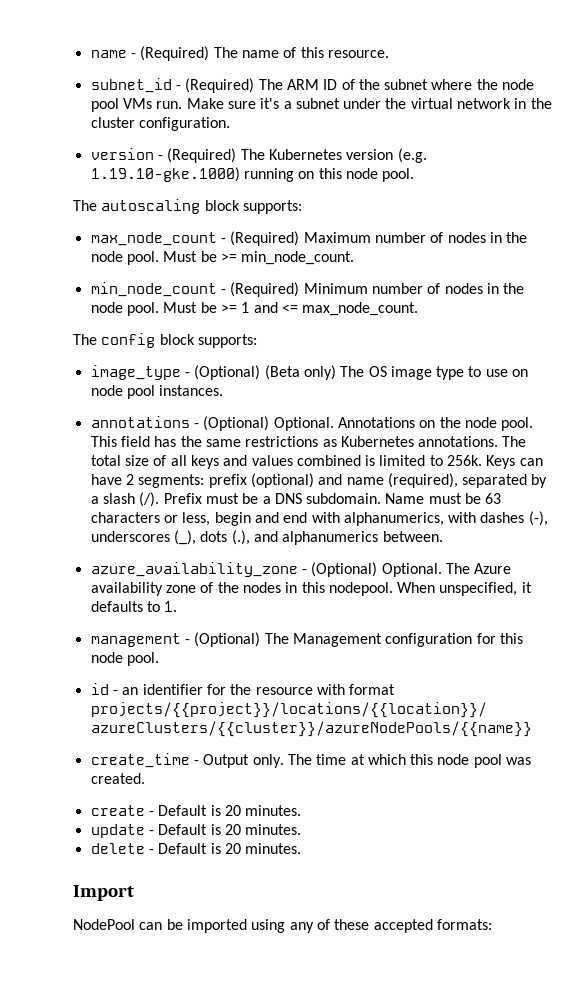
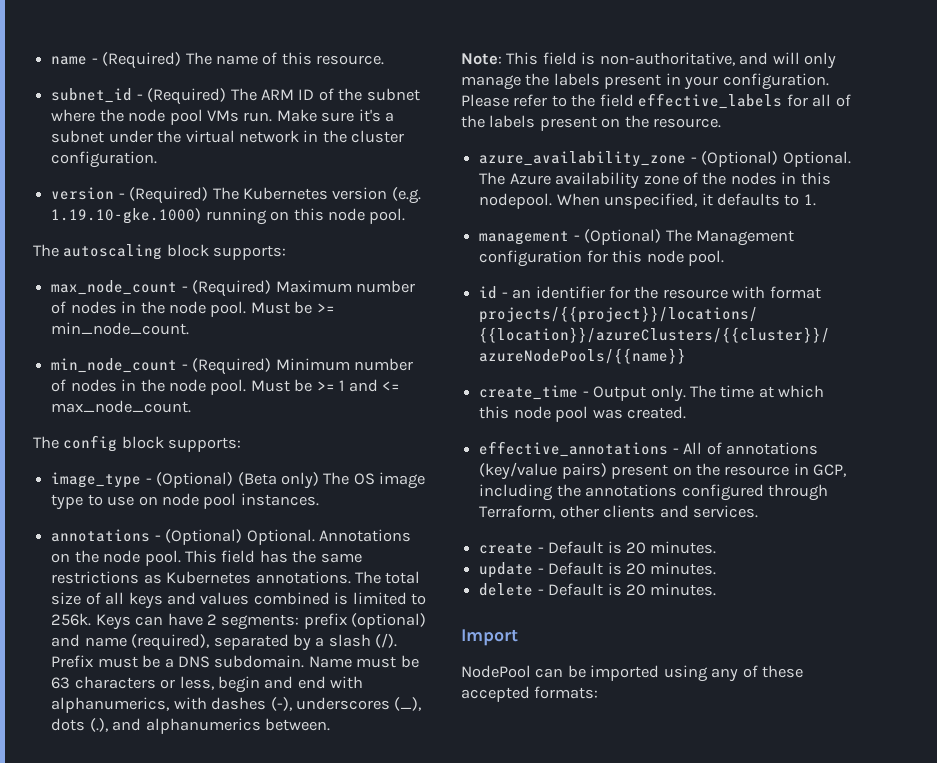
+ Note: This field is non-authoritative, and will only manage the labels present in your configuration. Please refer to the field effective_labels for all of the labels present on the resource.
+ effective_annotations - All of annotations (key/value pairs) present on the resource in GCP, including the annotations configured through Terraform, other clients and services.

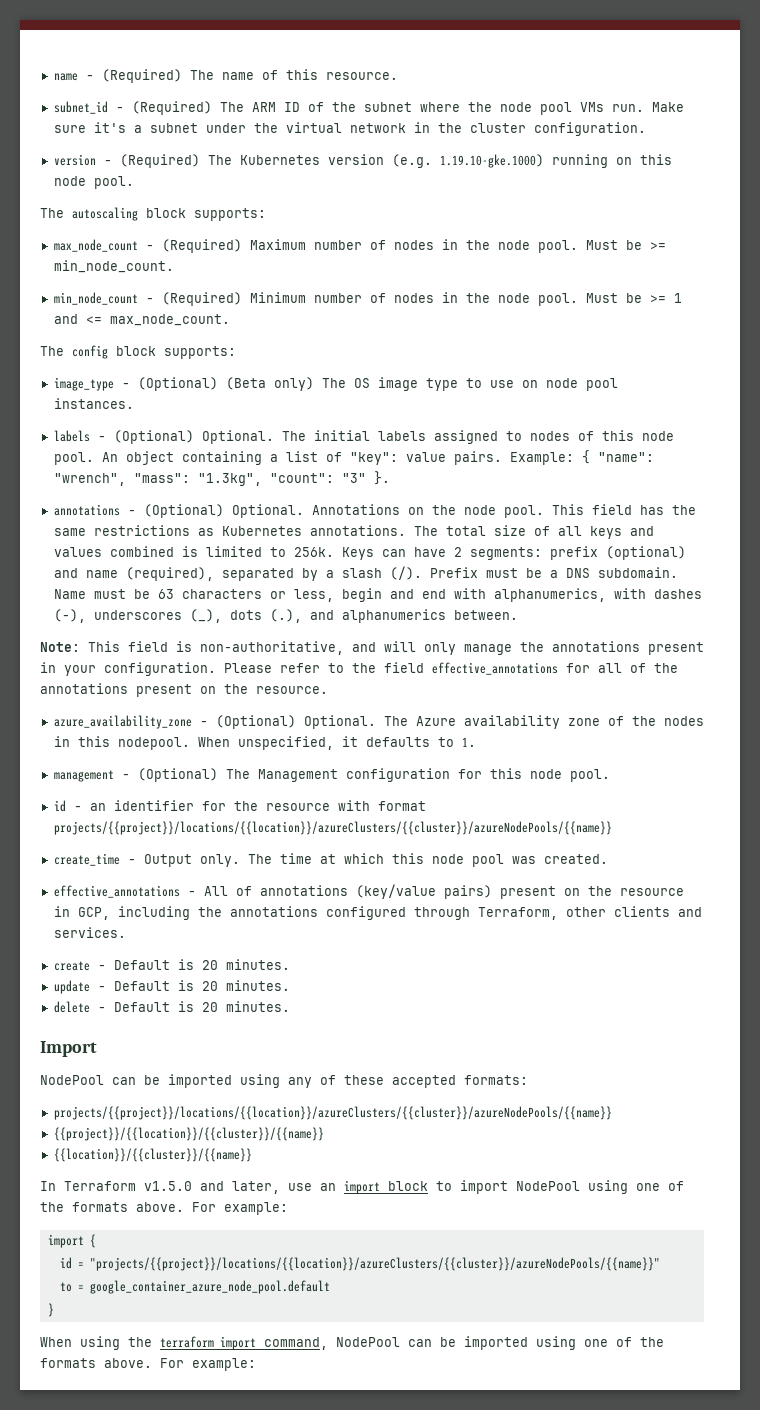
+ labels - (Optional) Optional. The initial labels assigned to nodes of this node pool. An object containing a list of "key": value pairs. Example: { "name": "wrench", "mass": "1.3kg", "count": "3" }.
- Note: This field is non-authoritative, and will only manage the labels present in your configuration.
+ Note: This field is non-authoritative, and will only manage the annotations present in your configuration.
- Please refer to the field effective_labels for all of the labels present on the resource.
+ Please refer to the field effective_annotations for all of the annotations present on the resource.
  NodePool can be imported using any of these accepted formats:
+ projects/{{project}}/locations/{{location}}/azureClusters/{{cluster}}/azureNodePools/{{name}}
+ {{project}}/{{location}}/{{cluster}}/{{name}}
+ {{location}}/{{cluster}}/{{name}}
+ In Terraform v1.5.0 and later, use an import block to import NodePool using one of the formats above. For example:
+ import {
+ id = "projects/{{project}}/locations/{{location}}/azureClusters/{{cluster}}/azureNodePools/{{name}}"
+ to = google_container_azure_node_pool.default
+ }
+ When using the terraform import command, NodePool can be imported using one of the formats above. For example:

